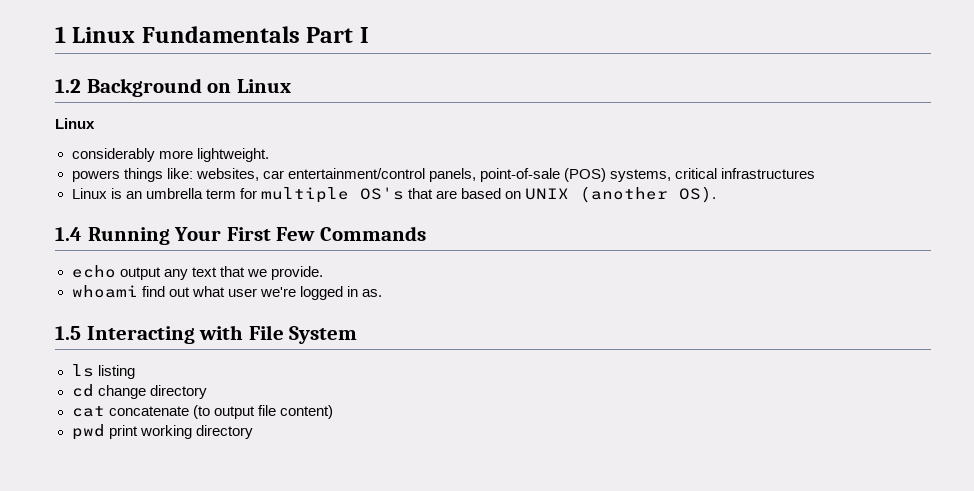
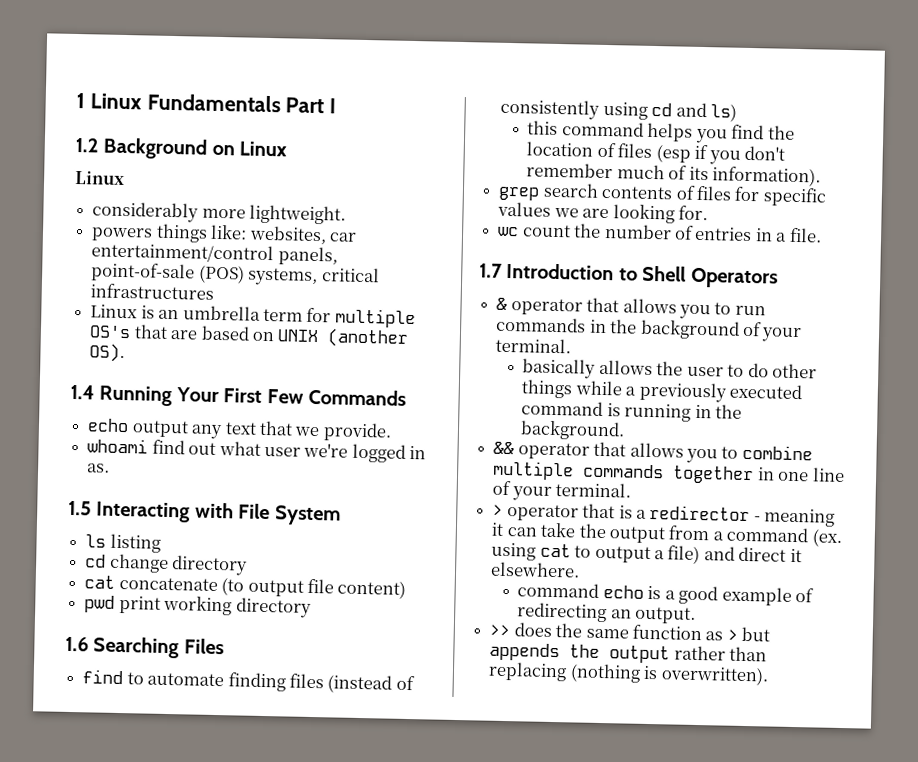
+ 1.6 Searching Files
+ find to automate finding files (instead of consistently using cd and ls)
+ this command helps you find the location of files (esp if you don't remember much of its information).
+ grep search contents of files for specific values we are looking for.
+ wc count the number of entries in a file.
+ 1.7 Introduction to Shell Operators
+ & operator that allows you to run commands in the background of your terminal.
+ basically allows the user to do other things while a previously executed command is running in the background.
+ && operator that allows you to combine multiple commands together in one line of your terminal.
+ > operator that is a redirector - meaning it can take the output from a command (ex. using cat to output a file) and direct it elsewhere.
+ command echo is a good example of redirecting an output.
+ >> does the same function as > but appends the output rather than replacing (nothing is overwritten).

